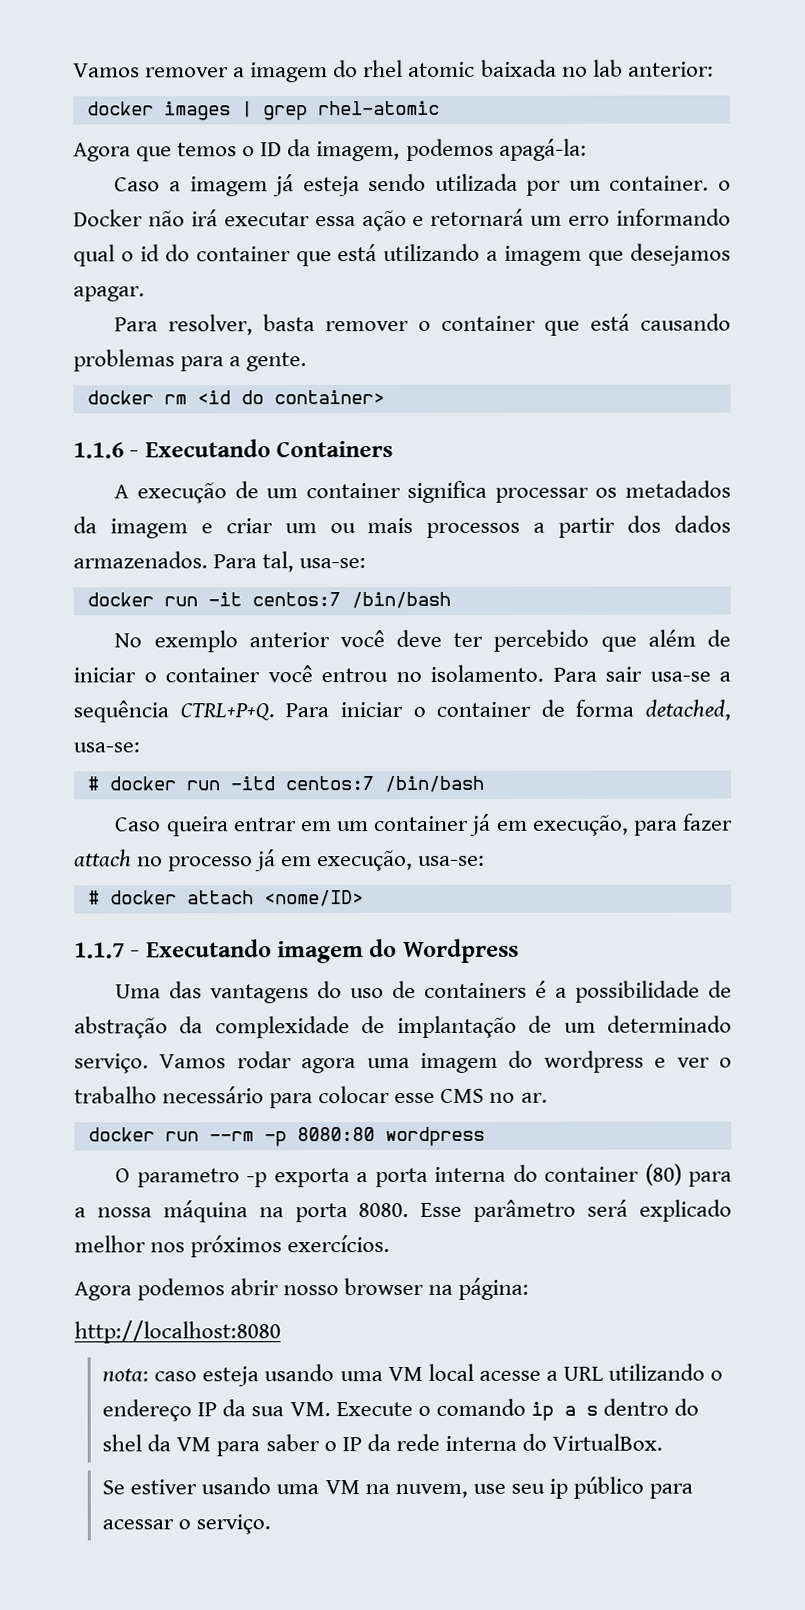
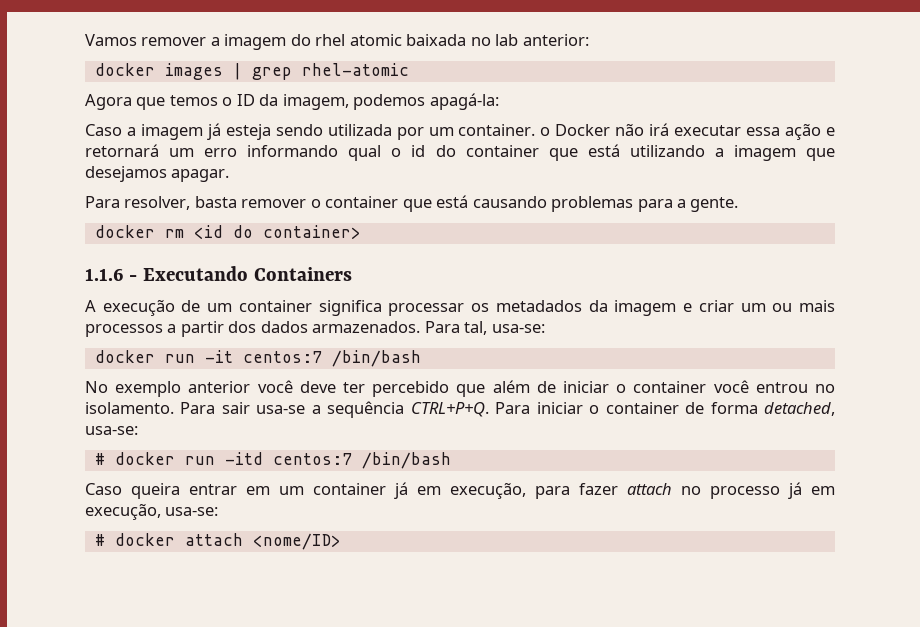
- 1.1.7 - Executando imagem do Wordpress
- Uma das vantagens do uso de containers é a possibilidade de abstração da complexidade de implantação de um determinado serviço. Vamos rodar agora uma imagem do wordpress e ver o trabalho necessário para colocar esse CMS no ar.
- docker run --rm -p 8080:80 wordpress
- O parametro -p exporta a porta interna do container (80) para a nossa máquina na porta 8080. Esse parâmetro será explicado melhor nos próximos exercícios.
- Agora podemos abrir nosso browser na página:
- http://localhost:8080
- nota: caso esteja usando uma VM local acesse a URL utilizando o endereço IP da sua VM. Execute o comando ip a s dentro do shel da VM para saber o IP da rede interna do VirtualBox.
- Se estiver usando uma VM na nuvem, use seu ip público para acessar o serviço.

